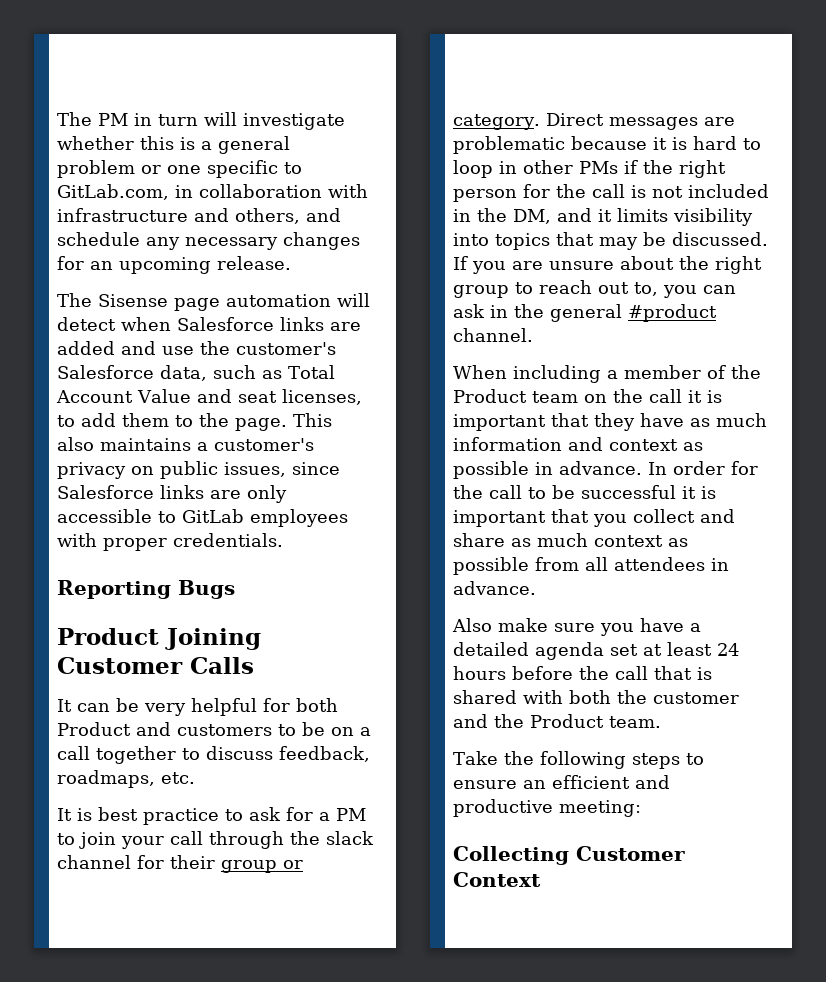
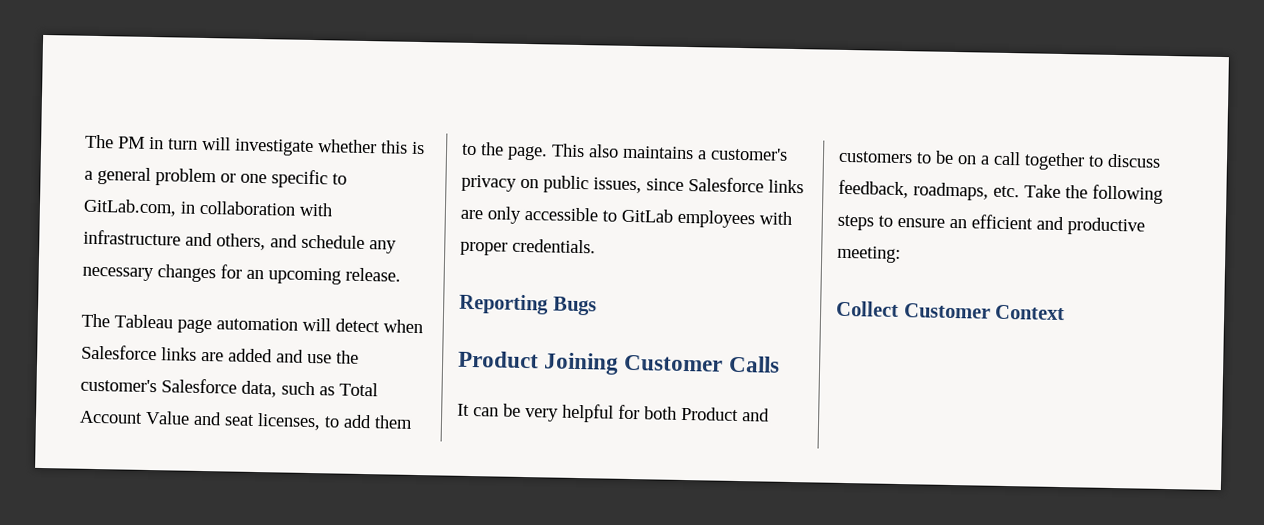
- The Sisense page automation will detect when Salesforce links are added and use the customer's Salesforce data, such as Total Account Value and seat licenses, to add them to the page.
+ The Tableau page automation will detect when Salesforce links are added and use the customer's Salesforce data, such as Total Account Value and seat licenses, to add them to the page.
- It can be very helpful for both Product and customers to be on a call together to discuss feedback, roadmaps, etc.
- It is best practice to ask for a PM to join your call through the slack channel for their group or category. Direct messages are problematic because it is hard to loop in other PMs if the right person for the call is not included in the DM, and it limits visibility into topics that may be discussed. If you are unsure about the right group to reach out to, you can ask in the general #product channel.
- When including a member of the Product team on the call it is important that they have as much information and context as possible in advance. In order for the call to be successful it is important that you collect and share as much context as possible from all attendees in advance.
- Also make sure you have a detailed agenda set at least 24 hours before the call that is shared with both the customer and the Product team.
- Take the following steps to ensure an efficient and productive meeting:
+ It can be very helpful for both Product and customers to be on a call together to discuss feedback, roadmaps, etc. Take the following steps to ensure an efficient and productive meeting:
- Collecting Customer Context
+ Collect Customer Context

